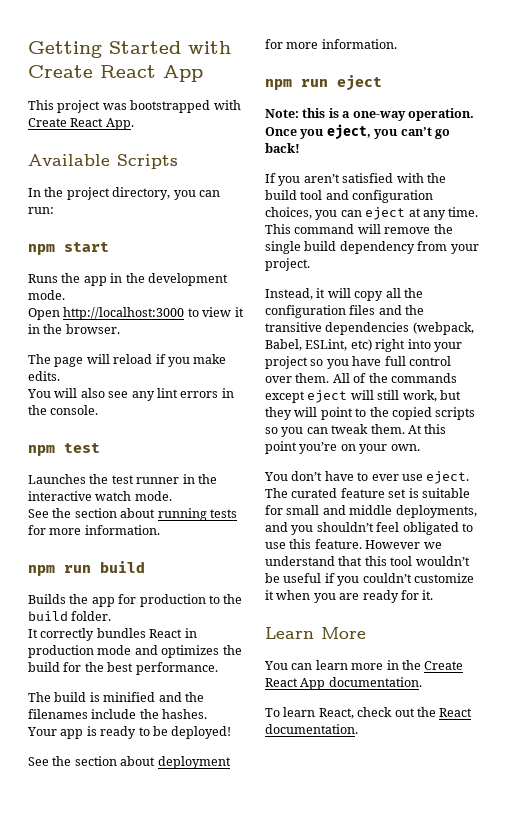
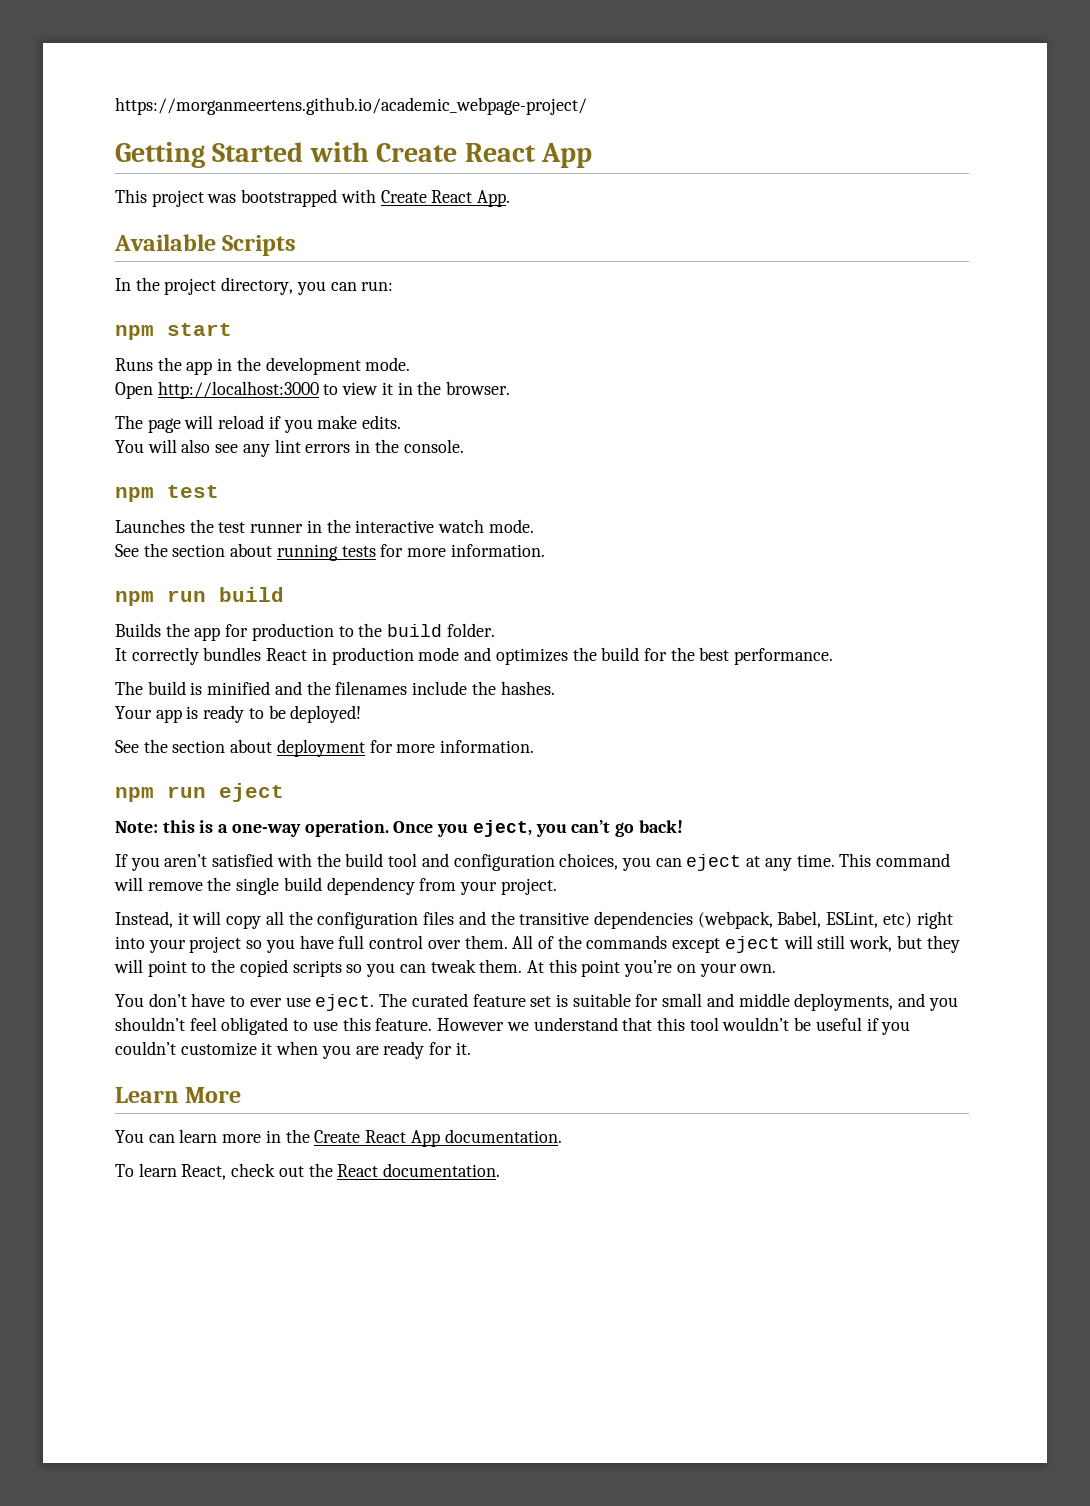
+ https://morganmeertens.github.io/academic_webpage-project/

